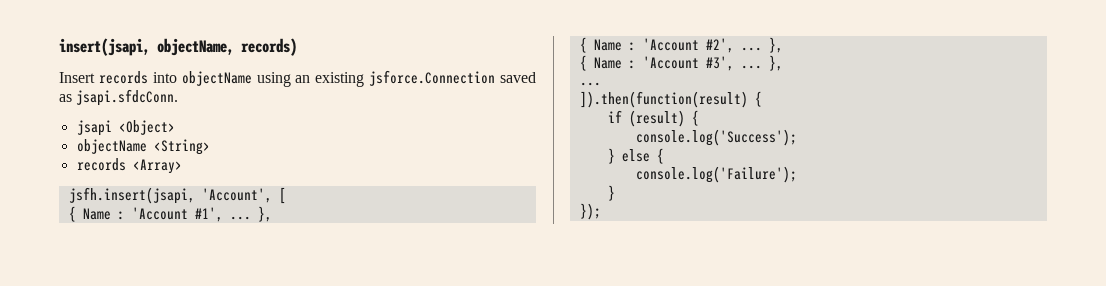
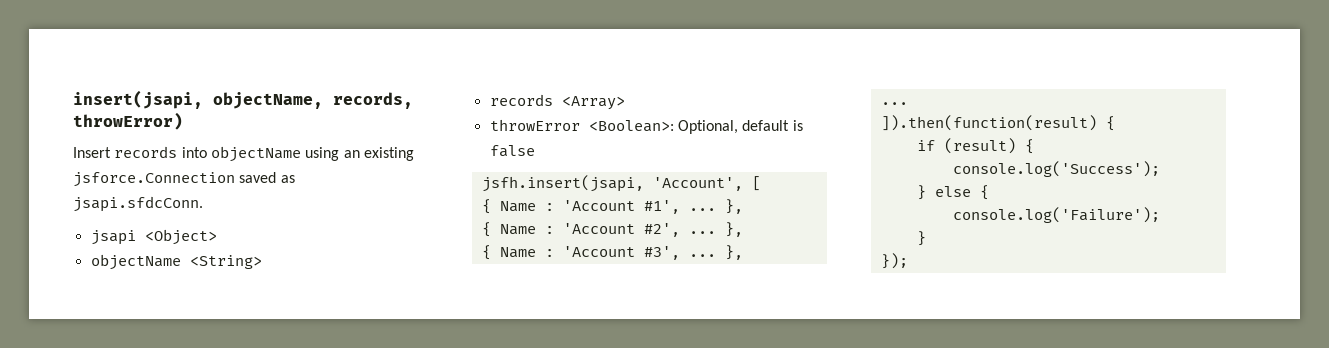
- insert(jsapi, objectName, records)
+ insert(jsapi, objectName, records, throwError)
+ throwError <Boolean>: Optional, default is false

